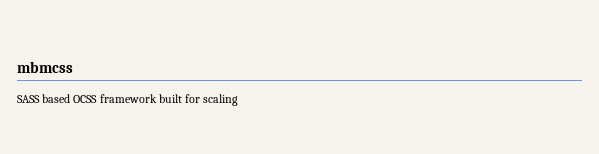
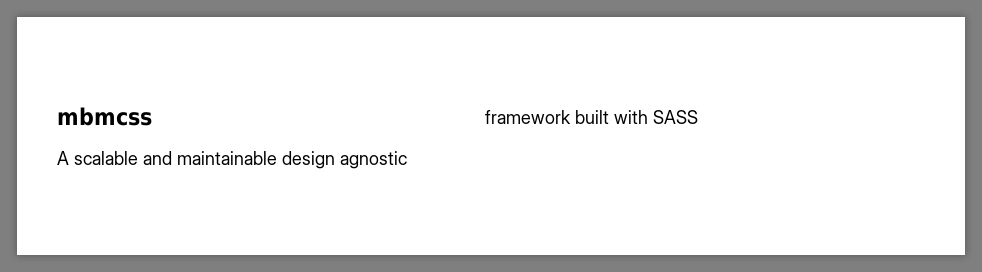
- SASS based OCSS framework built for scaling
+ A scalable and maintainable design agnostic framework built with SASS

